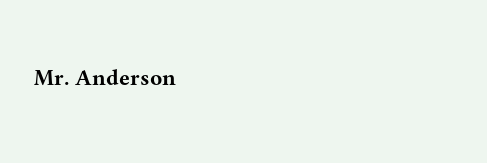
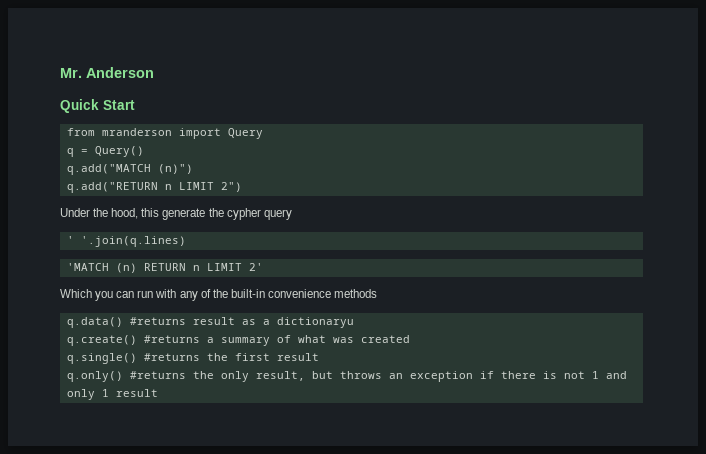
+ Quick Start
+ from mranderson import Query
+ q = Query()
+ q.add("MATCH (n)")
+ q.add("RETURN n LIMIT 2")
+ Under the hood, this generate the cypher query
+ ' '.join(q.lines)
+ 'MATCH (n) RETURN n LIMIT 2'
+ Which you can run with any of the built-in convenience methods
+ q.data() #returns result as a dictionaryu
+ q.create() #returns a summary of what was created
+ q.single() #returns the first result
+ q.only() #returns the only result, but throws an exception if there is not 1 and only 1 result

